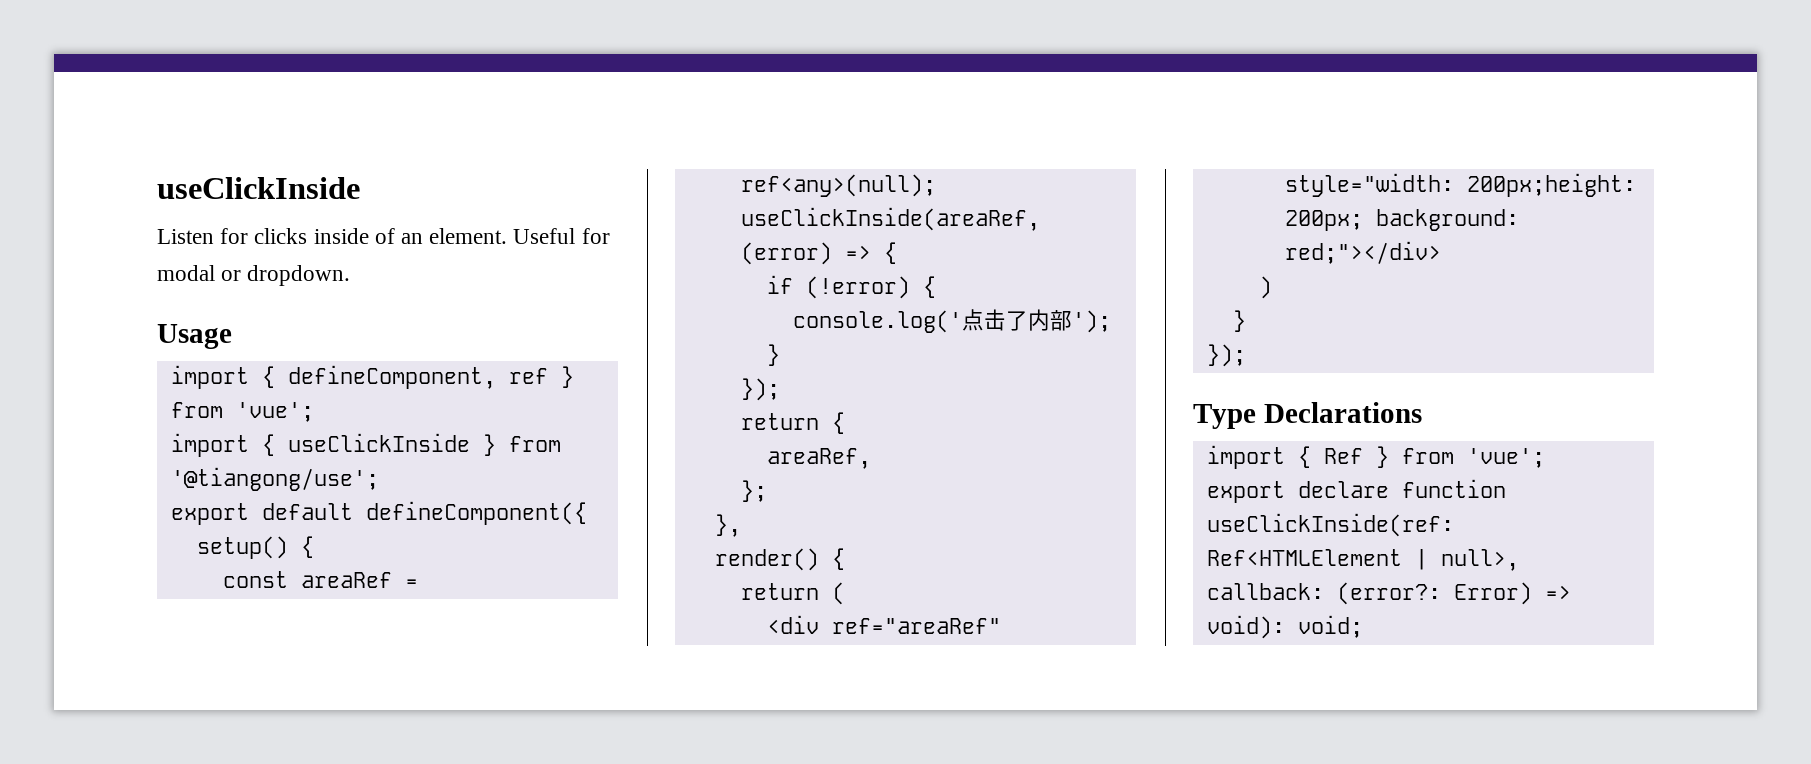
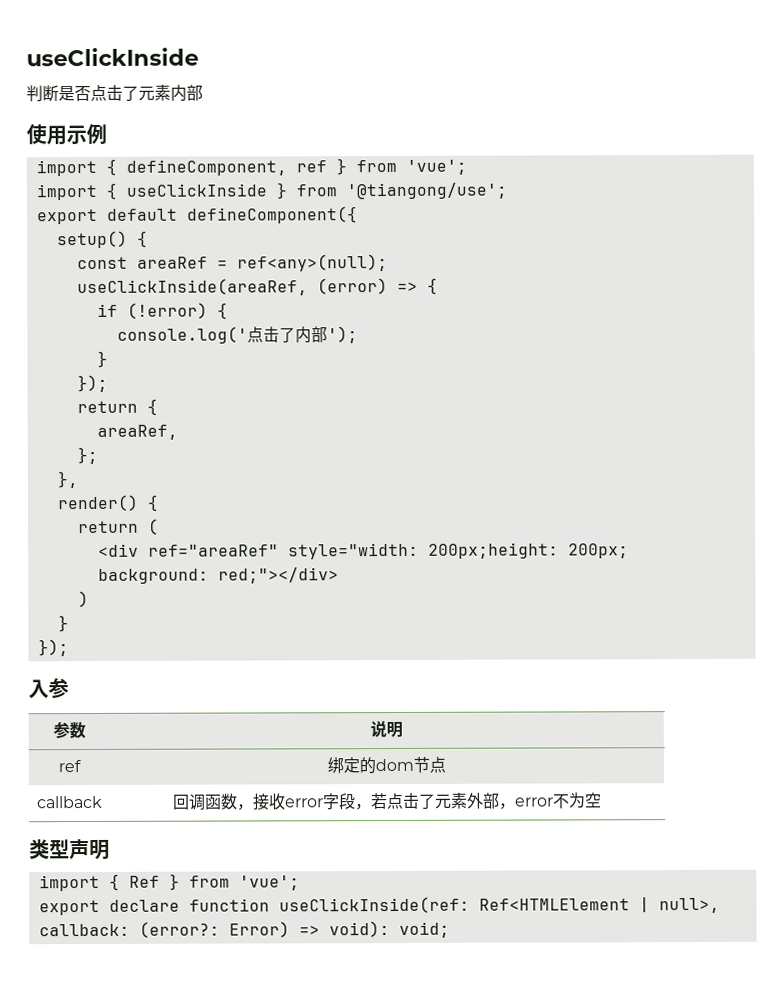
- Listen for clicks inside of an element. Useful for modal or dropdown.
- Usage
+ 判断是否点击了元素内部
+ 使用示例
- Type Declarations
+ 入参
+ 参数 | 说明
+ ref | 绑定的dom节点
+ callback | 回调函数，接收error字段，若点击了元素外部，error不为空
+ 类型声明

